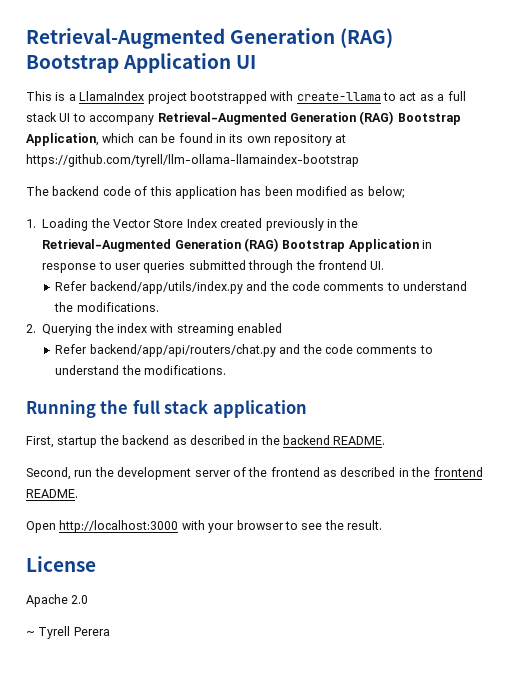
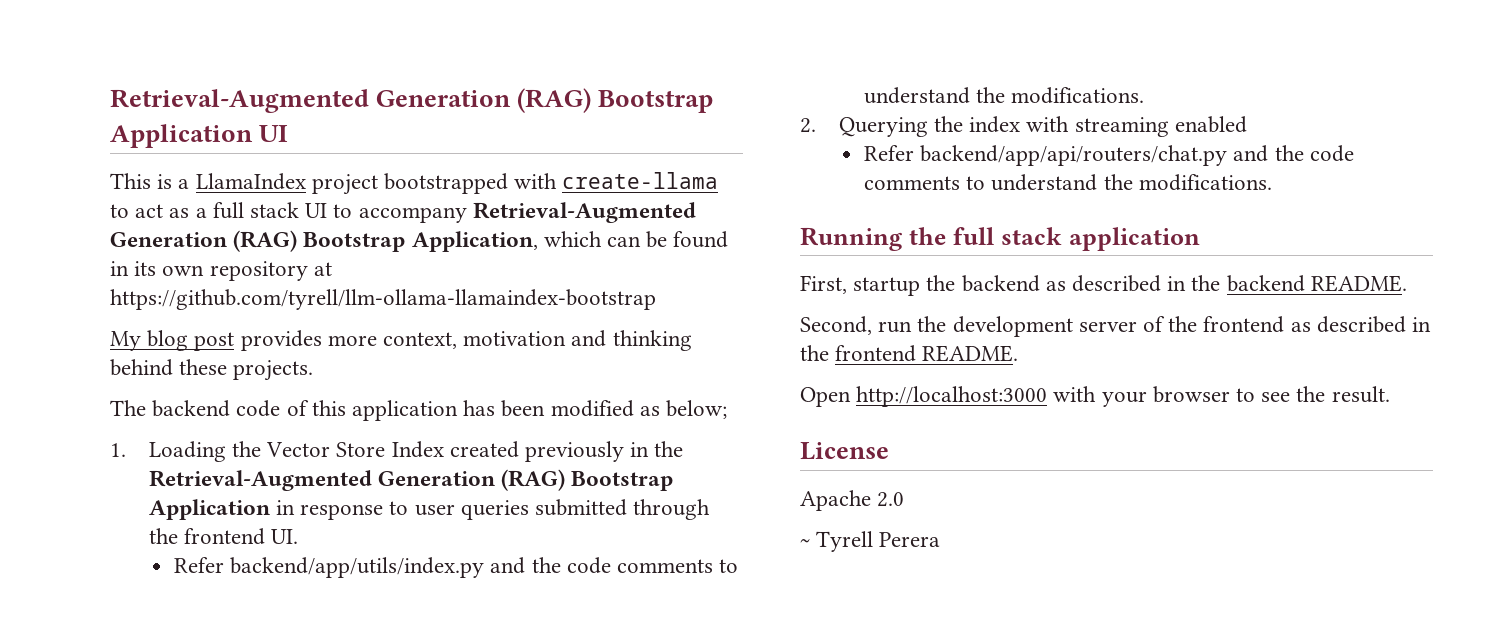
+ My blog post provides more context, motivation and thinking behind these projects.

